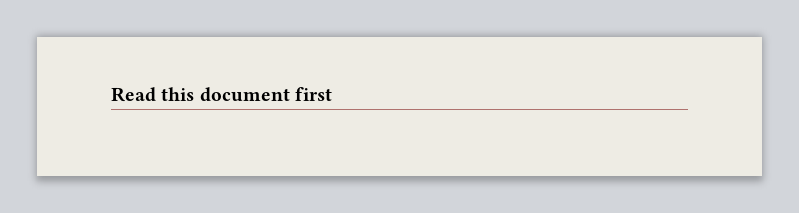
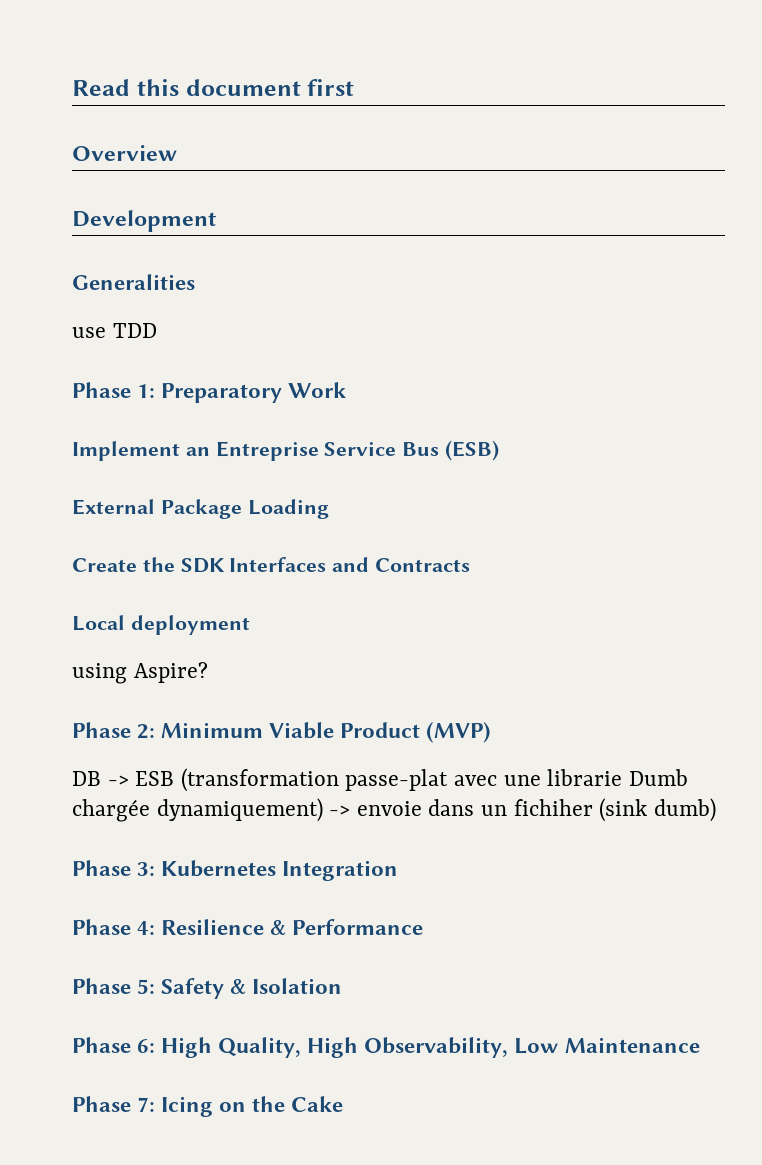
+ Overview
+ Development
+ Generalities
+ use TDD
+ Phase 1: Preparatory Work
+ Implement an Entreprise Service Bus (ESB)
+ External Package Loading
+ Create the SDK Interfaces and Contracts
+ Local deployment
+ using Aspire?
+ Phase 2: Minimum Viable Product (MVP)
+ DB -> ESB (transformation passe-plat avec une librarie Dumb chargée dynamiquement) -> envoie dans un fichiher (sink dumb)
+ Phase 3: Kubernetes Integration
+ Phase 4: Resilience & Performance
+ Phase 5: Safety & Isolation
+ Phase 6: High Quality, High Observability, Low Maintenance
+ Phase 7: Icing on the Cake

